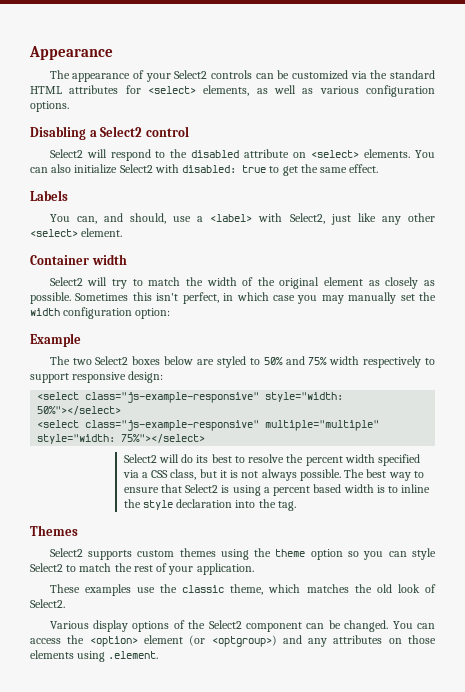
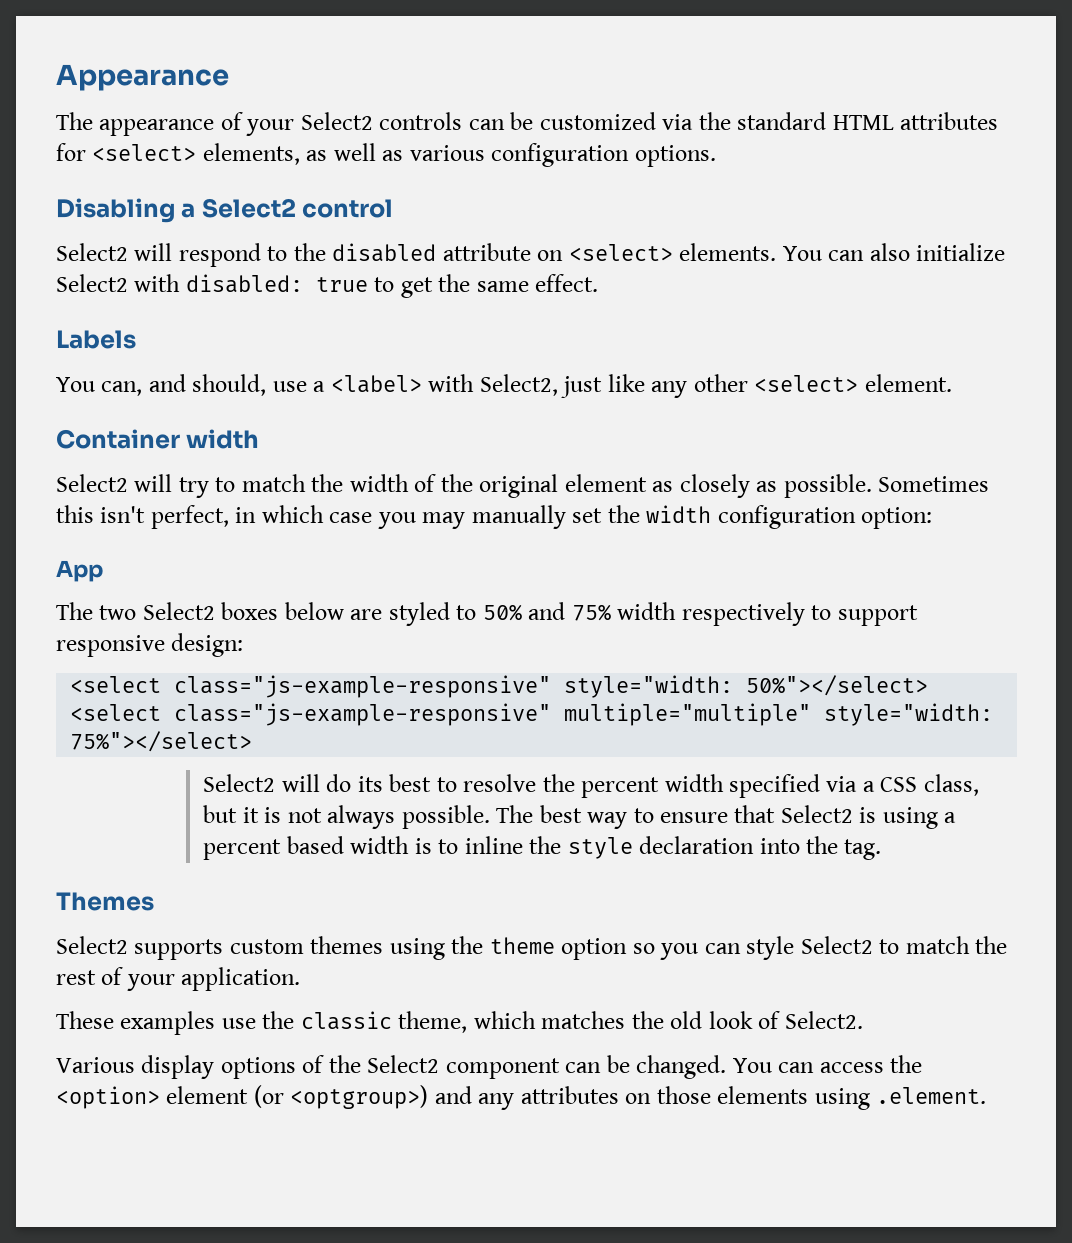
- Example
+ App

